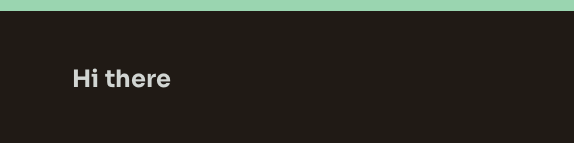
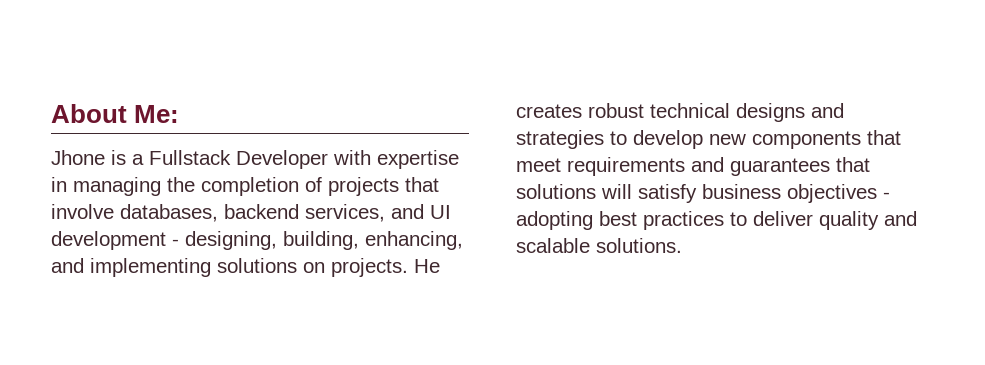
- Hi there
+ About Me:
+ Jhone is a Fullstack Developer with expertise in managing the completion of projects that involve databases, backend services, and UI development - designing, building, enhancing, and implementing solutions on projects. He creates robust technical designs and strategies to develop new components that meet requirements and guarantees that solutions will satisfy business objectives - adopting best practices to deliver quality and scalable solutions.

